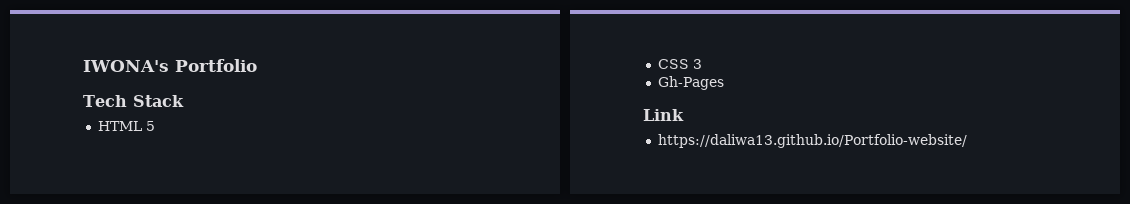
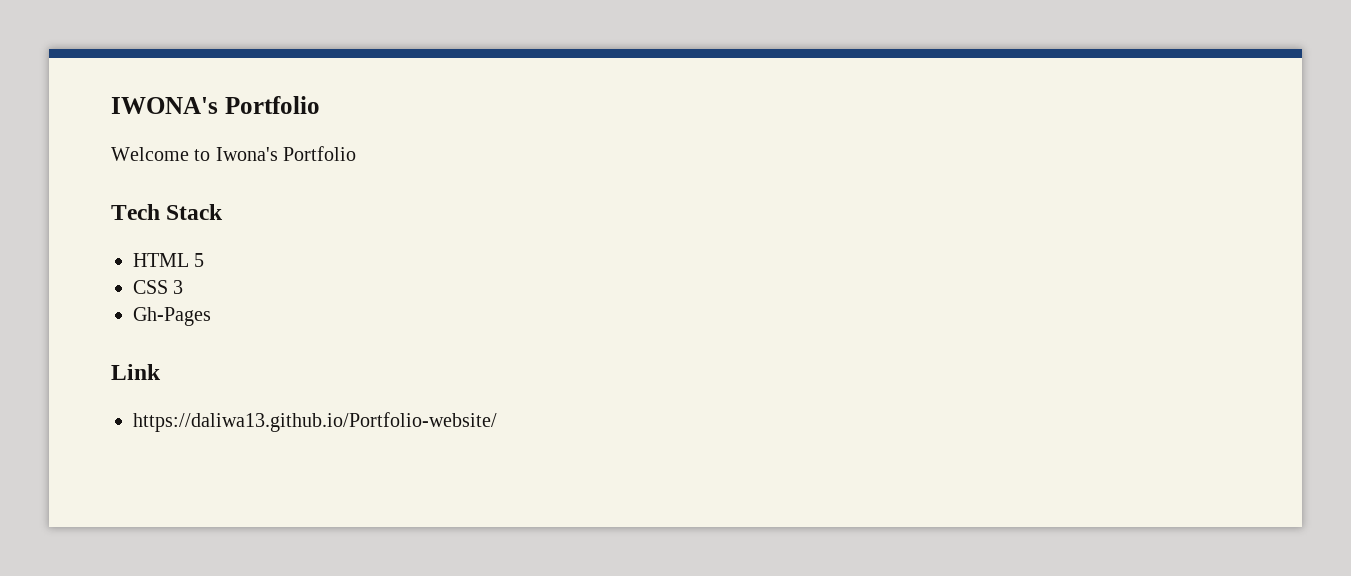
+ Welcome to Iwona's Portfolio

